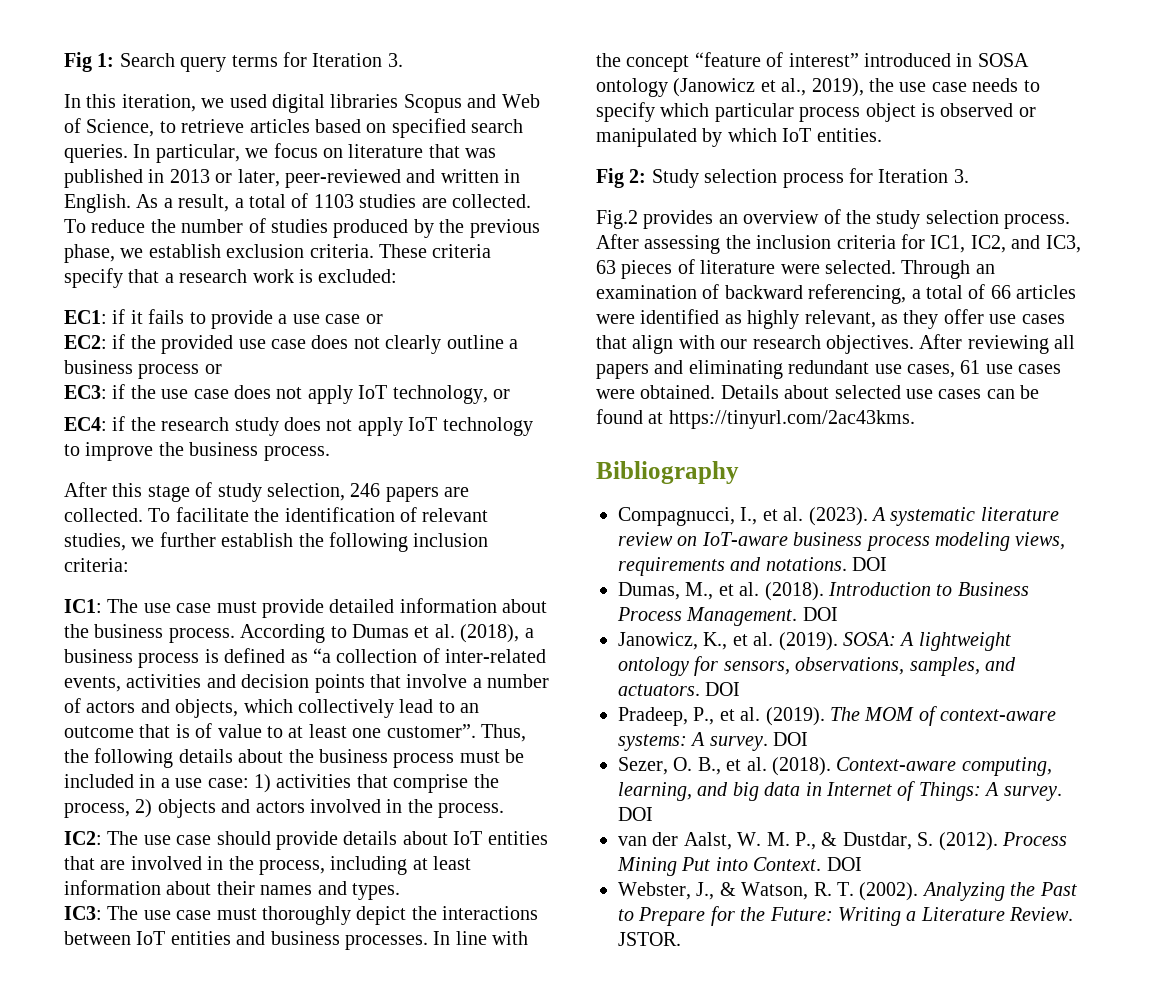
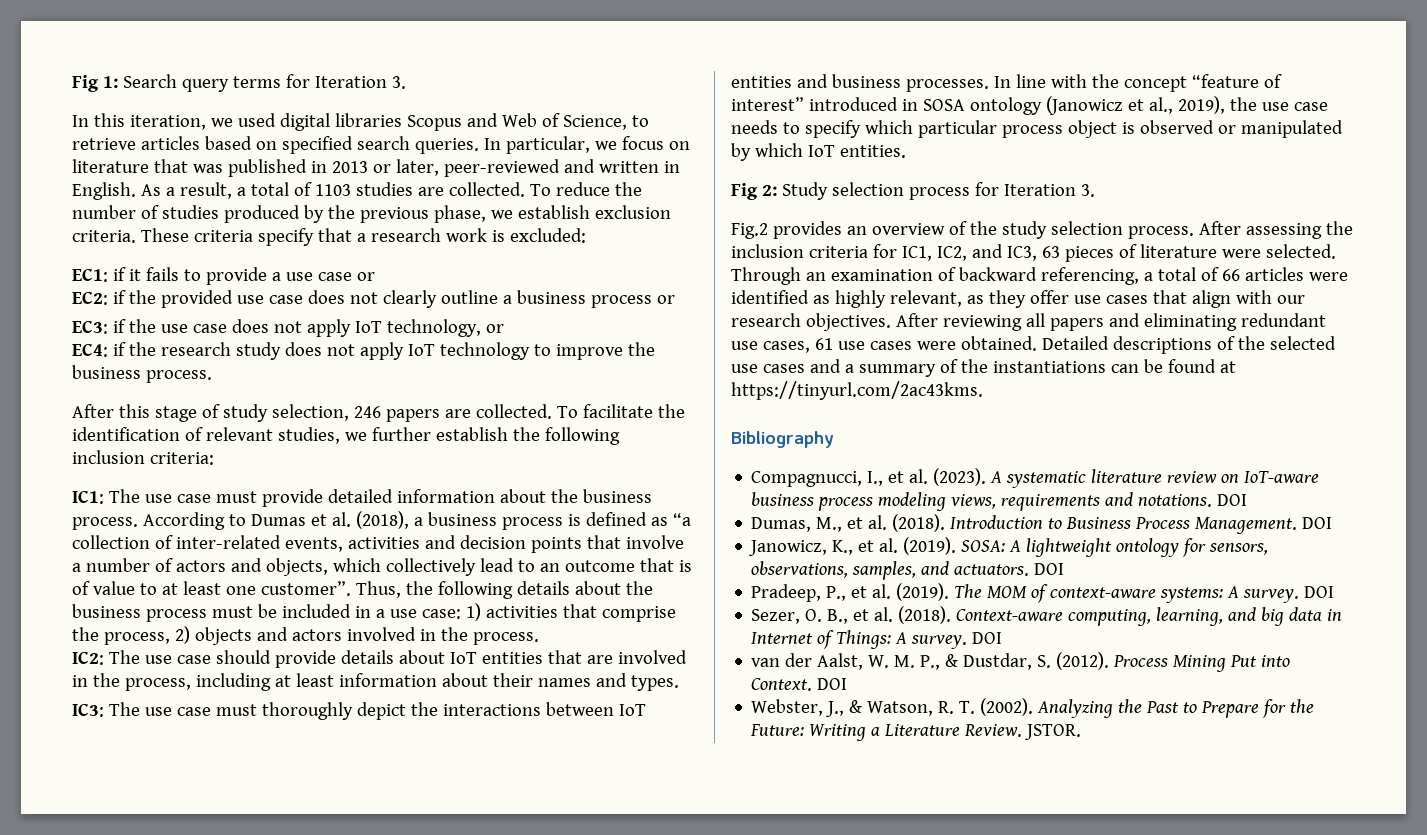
- Details about selected use cases can be found at https://tinyurl.com/2ac43kms.
+ Detailed descriptions of the selected use cases and a summary of the instantiations can be found at https://tinyurl.com/2ac43kms.

